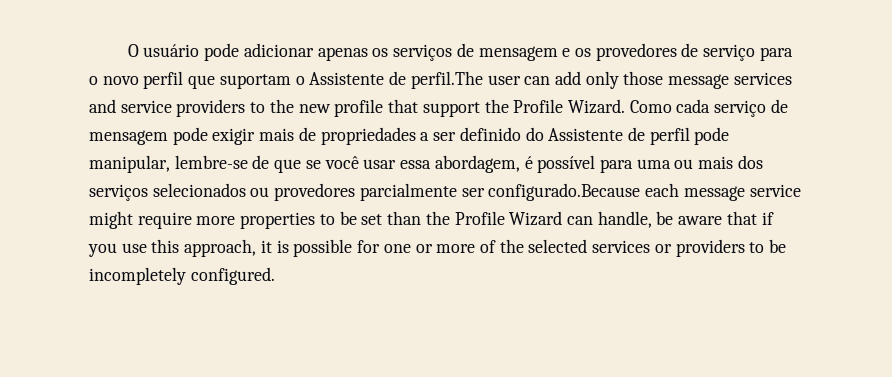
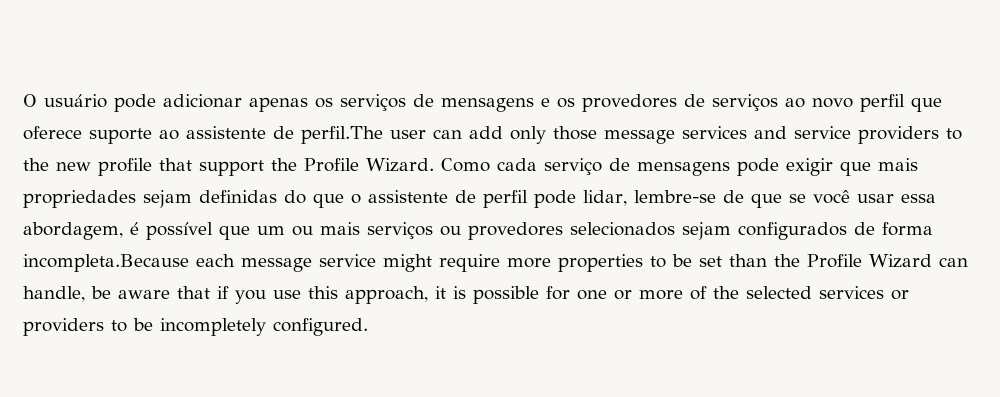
- O usuário pode adicionar apenas os serviços de mensagem e os provedores de serviço para o novo perfil que suportam o Assistente de perfil.The user can add only those message services and service providers to the new profile that support the Profile Wizard.
+ O usuário pode adicionar apenas os serviços de mensagens e os provedores de serviços ao novo perfil que oferece suporte ao assistente de perfil.The user can add only those message services and service providers to the new profile that support the Profile Wizard.
- Como cada serviço de mensagem pode exigir mais de propriedades a ser definido do Assistente de perfil pode manipular, lembre-se de que se você usar essa abordagem, é possível para uma ou mais dos serviços selecionados ou provedores parcialmente ser configurado.Because each message service might require more properties to be set than the Profile Wizard can handle, be aware that if you use this approach, it is possible for one or more of the selected services or providers to be incompletely configured.
+ Como cada serviço de mensagens pode exigir que mais propriedades sejam definidas do que o assistente de perfil pode lidar, lembre-se de que se você usar essa abordagem, é possível que um ou mais serviços ou provedores selecionados sejam configurados de forma incompleta.Because each message service might require more properties to be set than the Profile Wizard can handle, be aware that if you use this approach, it is possible for one or more of the selected services or providers to be incompletely configured.

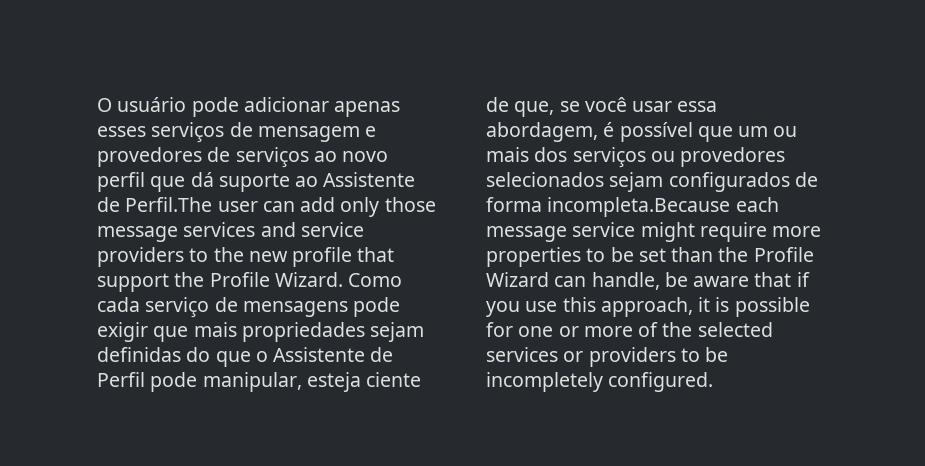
- O usuário pode adicionar apenas os serviços de mensagens e os provedores de serviços ao novo perfil que oferece suporte ao assistente de perfil.The user can add only those message services and service providers to the new profile that support the Profile Wizard.
+ O usuário pode adicionar apenas esses serviços de mensagem e provedores de serviços ao novo perfil que dá suporte ao Assistente de Perfil.The user can add only those message services and service providers to the new profile that support the Profile Wizard.
- Como cada serviço de mensagens pode exigir que mais propriedades sejam definidas do que o assistente de perfil pode lidar, lembre-se de que se você usar essa abordagem, é possível que um ou mais serviços ou provedores selecionados sejam configurados de forma incompleta.Because each message service might require more properties to be set than the Profile Wizard can handle, be aware that if you use this approach, it is possible for one or more of the selected services or providers to be incompletely configured.
+ Como cada serviço de mensagens pode exigir que mais propriedades sejam definidas do que o Assistente de Perfil pode manipular, esteja ciente de que, se você usar essa abordagem, é possível que um ou mais dos serviços ou provedores selecionados sejam configurados de forma incompleta.Because each message service might require more properties to be set than the Profile Wizard can handle, be aware that if you use this approach, it is possible for one or more of the selected services or providers to be incompletely configured.

